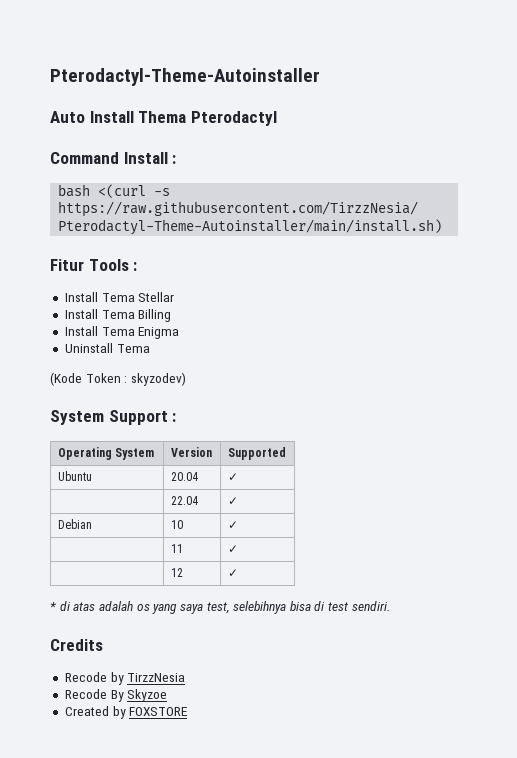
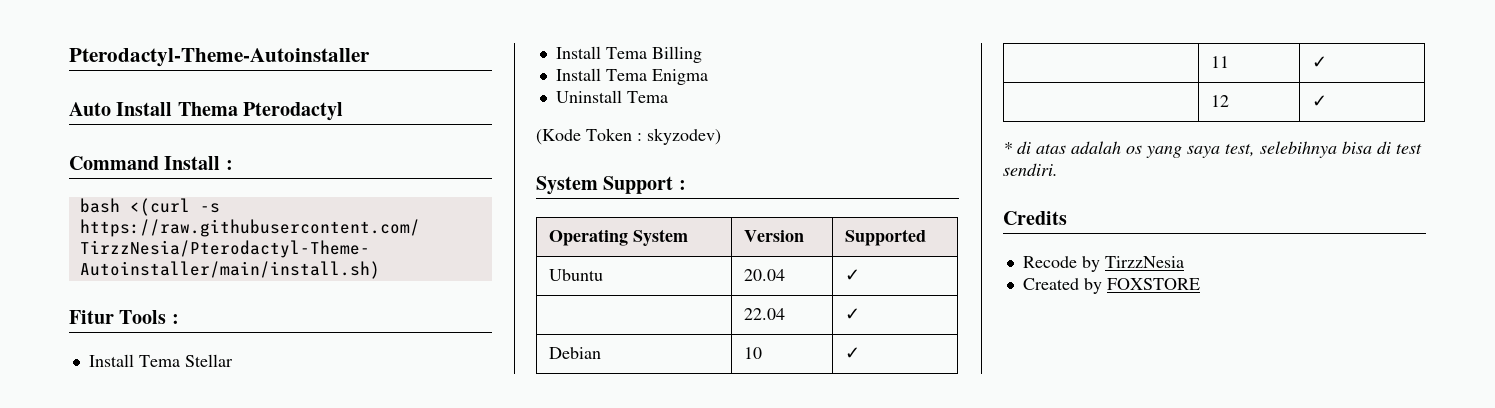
- Recode By Skyzoe

